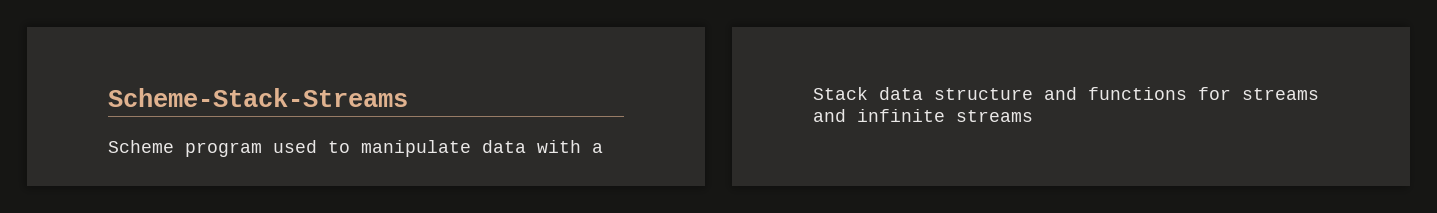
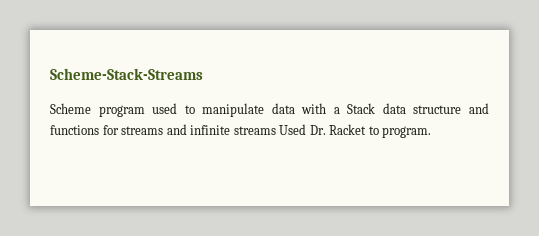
- Scheme program used to manipulate data with a Stack data structure and functions for streams and infinite streams
+ Scheme program used to manipulate data with a Stack data structure and functions for streams and infinite streams Used Dr. Racket to program.

